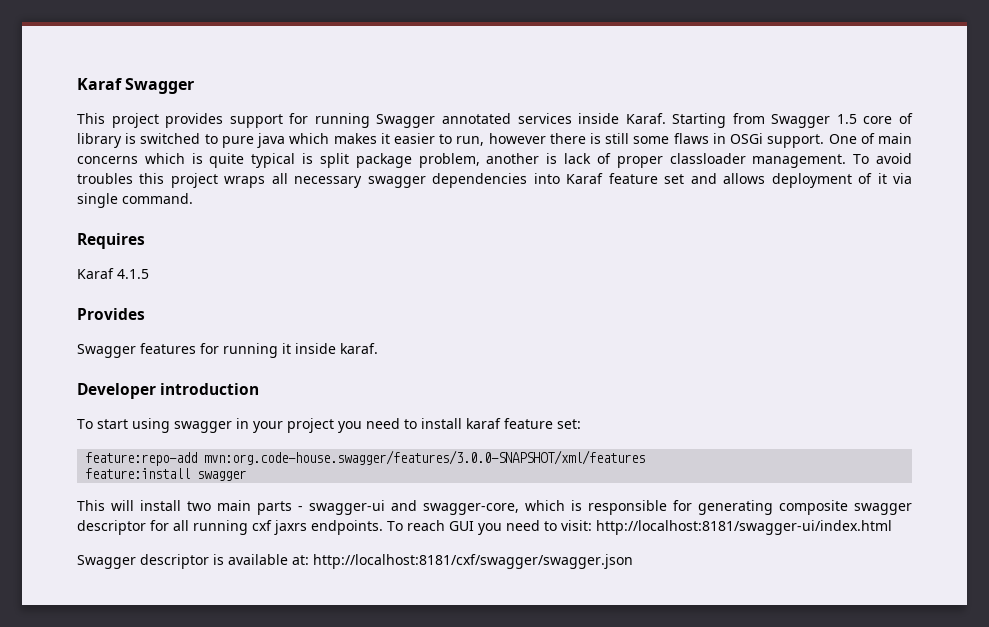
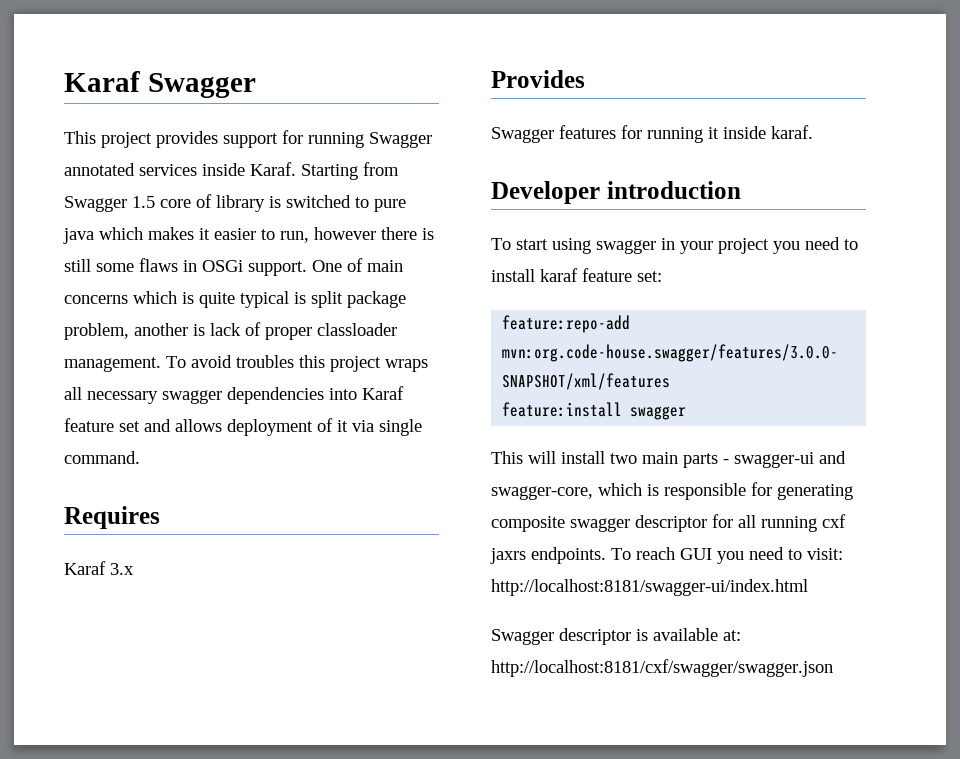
- Karaf 4.1.5
+ Karaf 3.x

